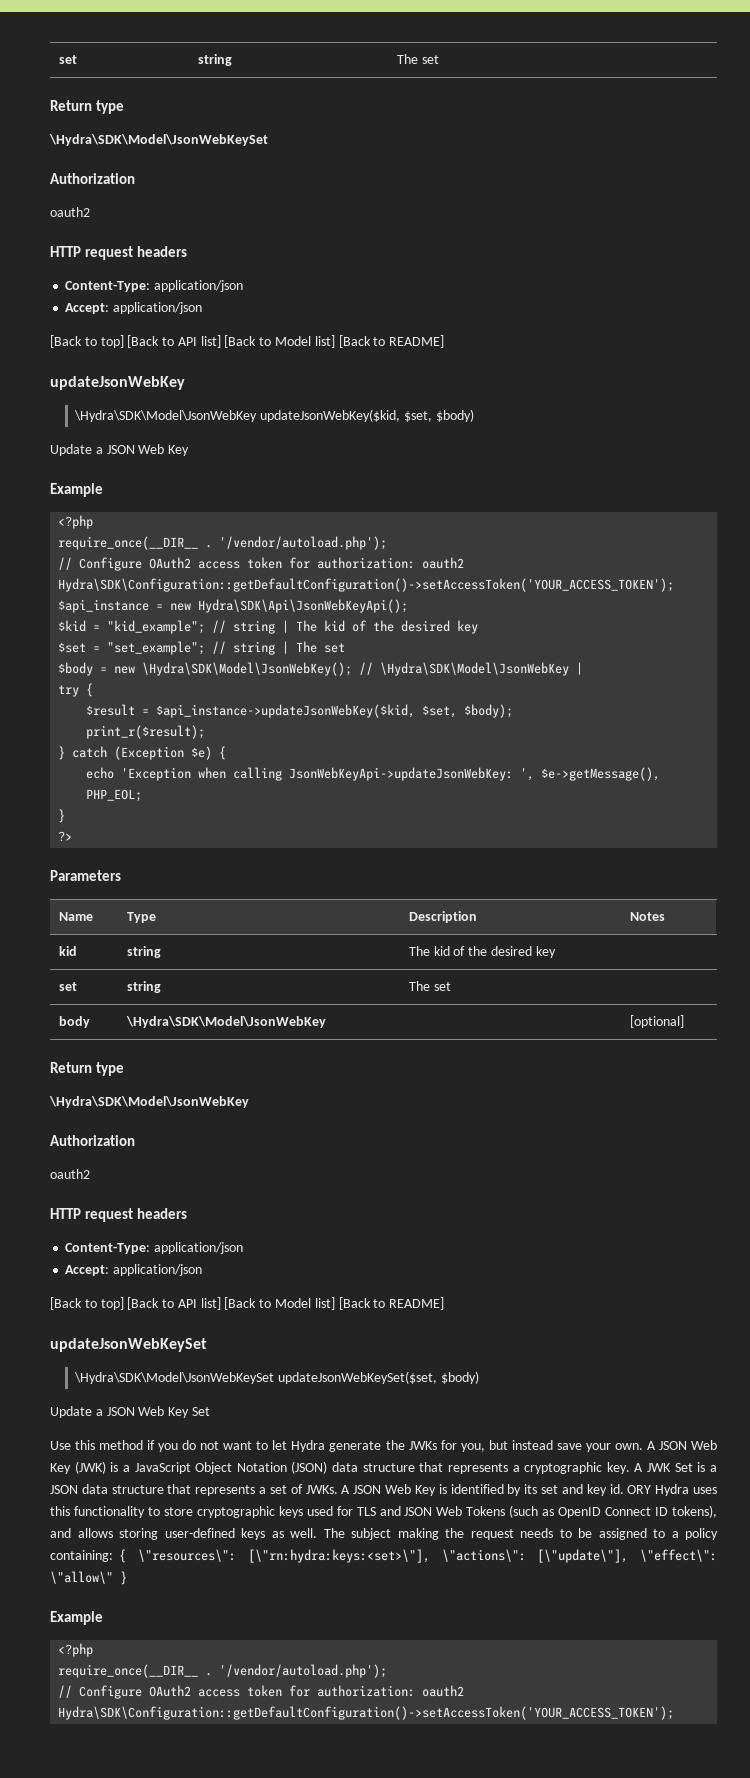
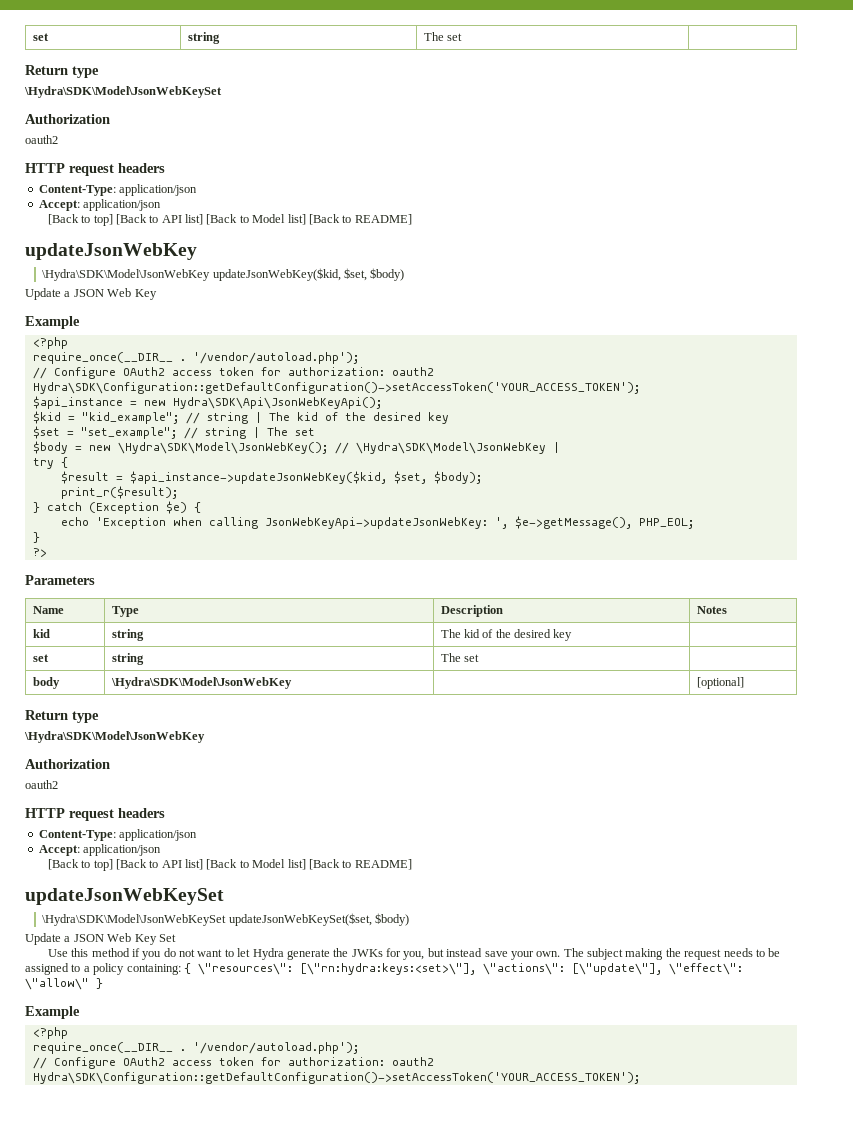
- A JSON Web Key (JWK) is a JavaScript Object Notation (JSON) data structure that represents a cryptographic key. A JWK Set is a JSON data structure that represents a set of JWKs. A JSON Web Key is identified by its set and key id. ORY Hydra uses this functionality to store cryptographic keys used for TLS and JSON Web Tokens (such as OpenID Connect ID tokens), and allows storing user-defined keys as well.

